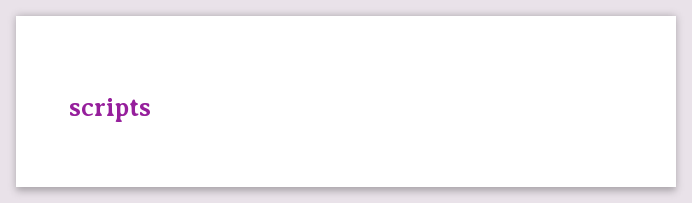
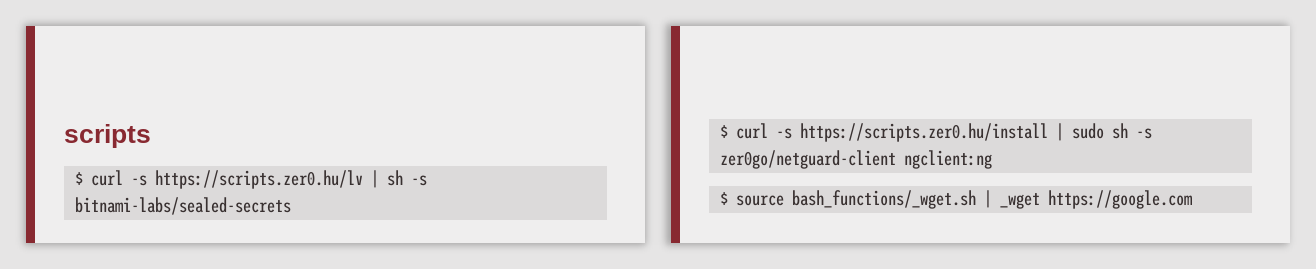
+ $ curl -s https://scripts.zer0.hu/lv | sh -s bitnami-labs/sealed-secrets
+ $ curl -s https://scripts.zer0.hu/install | sudo sh -s zer0go/netguard-client ngclient:ng
+ $ source bash_functions/_wget.sh | _wget https://google.com

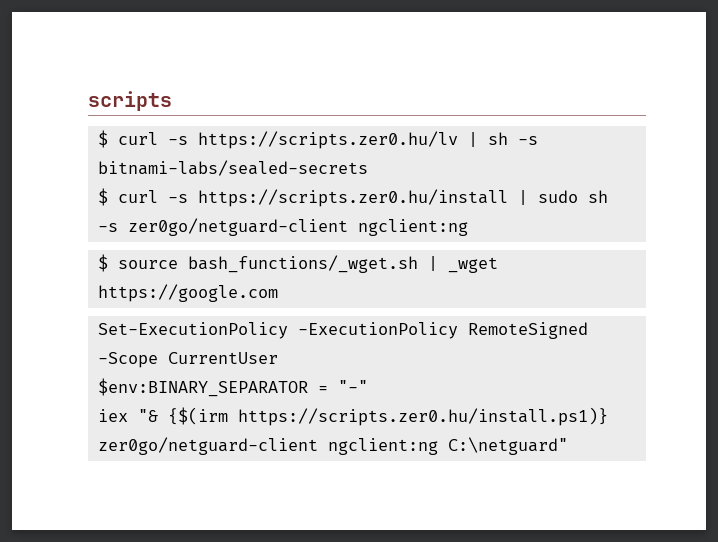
+ Set-ExecutionPolicy -ExecutionPolicy RemoteSigned -Scope CurrentUser
+ $env:BINARY_SEPARATOR = "-"
+ iex "& {$(irm https://scripts.zer0.hu/install.ps1)} zer0go/netguard-client ngclient:ng C:\netguard"

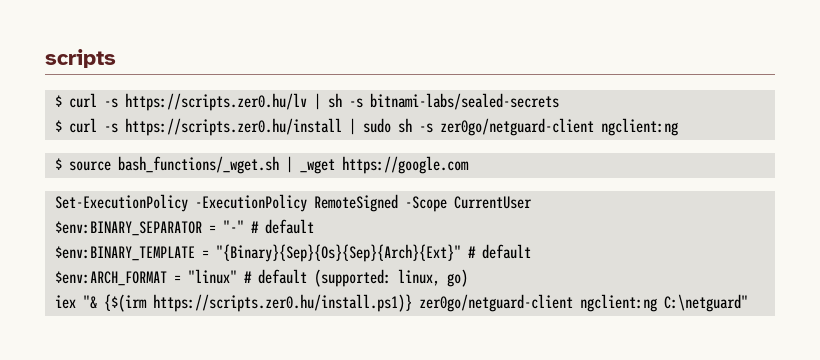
- $env:BINARY_SEPARATOR = "-"
+ $env:BINARY_SEPARATOR = "-" # default
+ $env:BINARY_TEMPLATE = "{Binary}{Sep}{Os}{Sep}{Arch}{Ext}" # default
+ $env:ARCH_FORMAT = "linux" # default (supported: linux, go)

